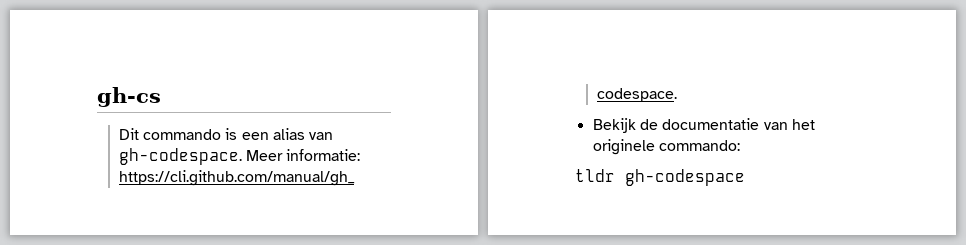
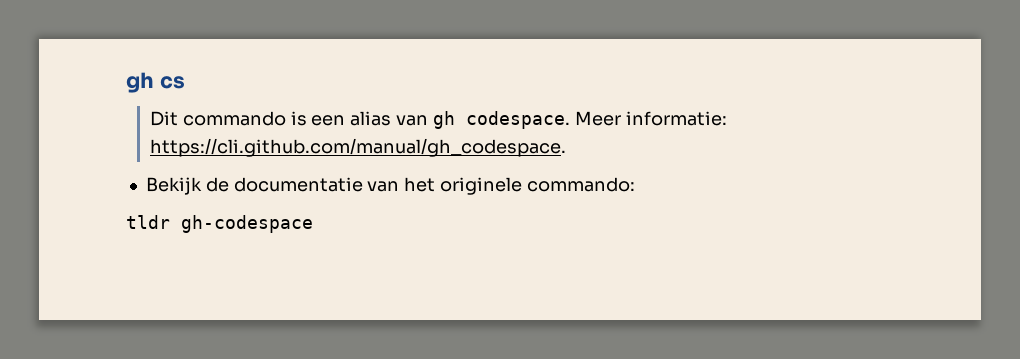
- gh-cs
+ gh cs
- Dit commando is een alias van gh-codespace.
+ Dit commando is een alias van gh codespace.

